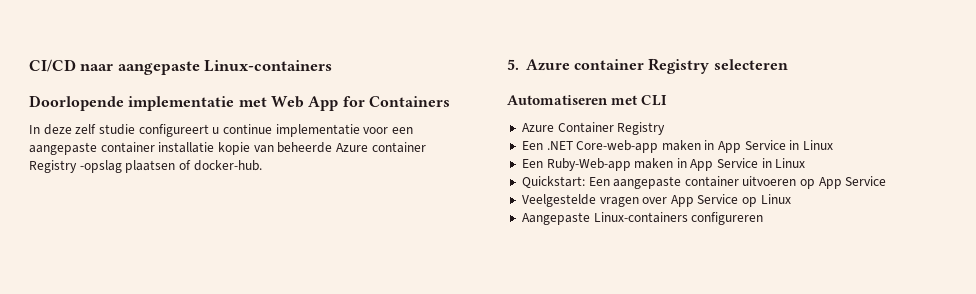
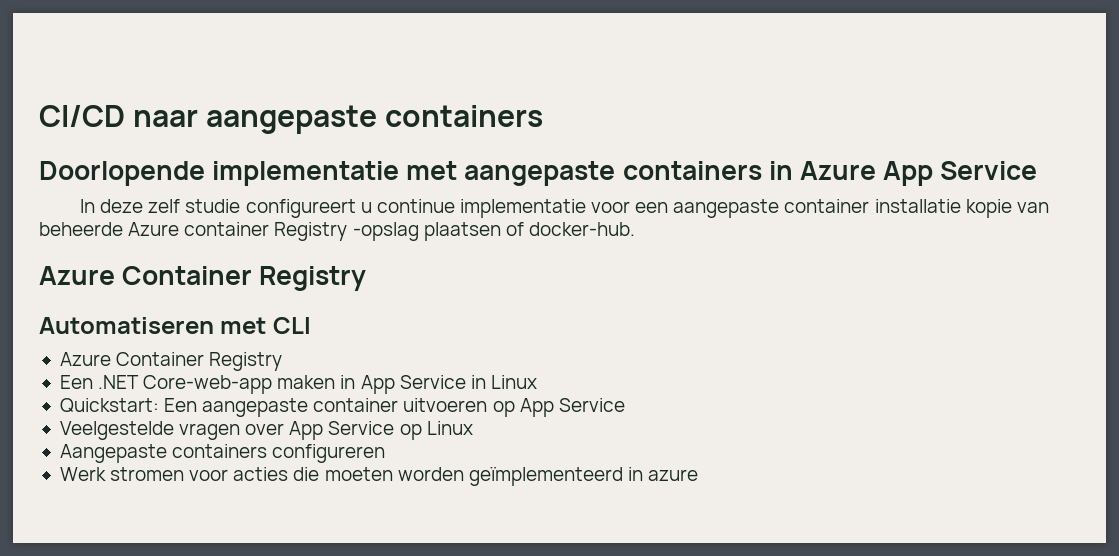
- CI/CD naar aangepaste Linux-containers
+ CI/CD naar aangepaste containers
- Doorlopende implementatie met Web App for Containers
+ Doorlopende implementatie met aangepaste containers in Azure App Service
  In deze zelf studie configureert u continue implementatie voor een aangepaste container installatie kopie van beheerde Azure container Registry -opslag plaatsen of docker-hub.
- 5. Azure container Registry selecteren
+ Azure Container Registry
- Een Ruby-Web-app maken in App Service in Linux
- Aangepaste Linux-containers configureren
+ Aangepaste containers configureren
+ Werk stromen voor acties die moeten worden geïmplementeerd in azure

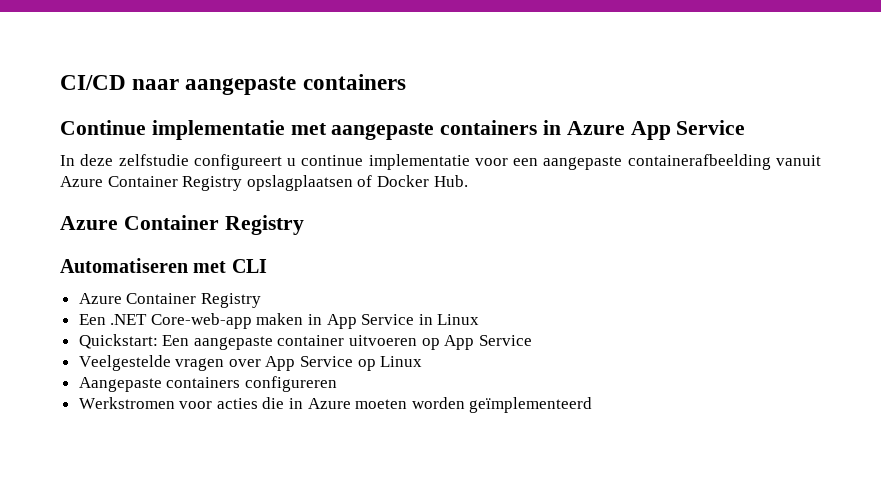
- Doorlopende implementatie met aangepaste containers in Azure App Service
+ Continue implementatie met aangepaste containers in Azure App Service
- In deze zelf studie configureert u continue implementatie voor een aangepaste container installatie kopie van beheerde Azure container Registry -opslag plaatsen of docker-hub.
+ In deze zelfstudie configureert u continue implementatie voor een aangepaste containerafbeelding vanuit Azure Container Registry opslagplaatsen of Docker Hub.
- Werk stromen voor acties die moeten worden geïmplementeerd in azure
+ Werkstromen voor acties die in Azure moeten worden geïmplementeerd

